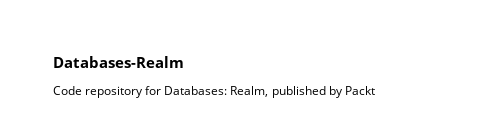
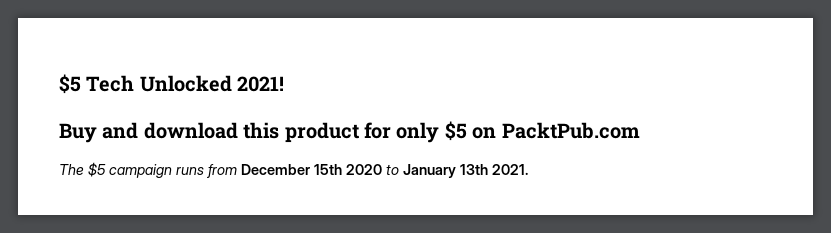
- Databases-Realm
- Code repository for Databases: Realm, published by Packt
+ $5 Tech Unlocked 2021!
+ Buy and download this product for only $5 on PacktPub.com
+ The $5 campaign runs from December 15th 2020 to January 13th 2021.

